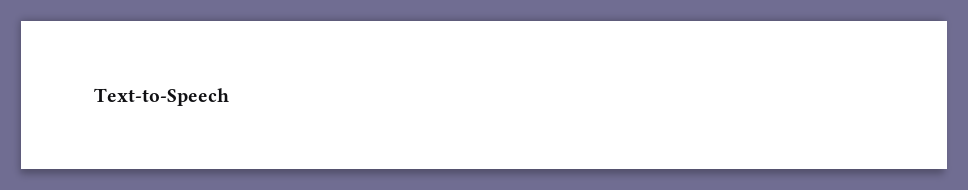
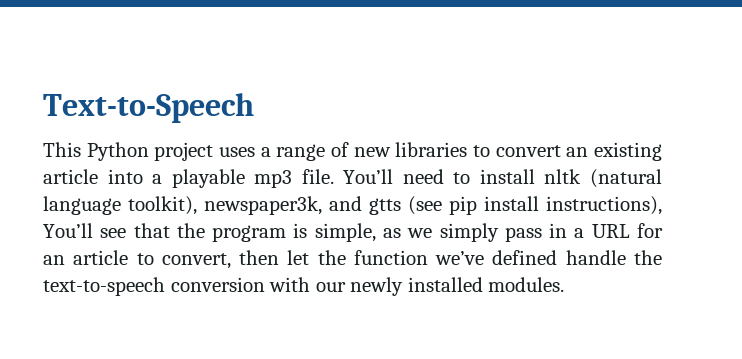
+ This Python project uses a range of new libraries to convert an existing article into a playable mp3 file. You’ll need to install nltk (natural language toolkit), newspaper3k, and gtts (see pip install instructions), You’ll see that the program is simple, as we simply pass in a URL for an article to convert, then let the function we’ve defined handle the text-to-speech conversion with our newly installed modules.

